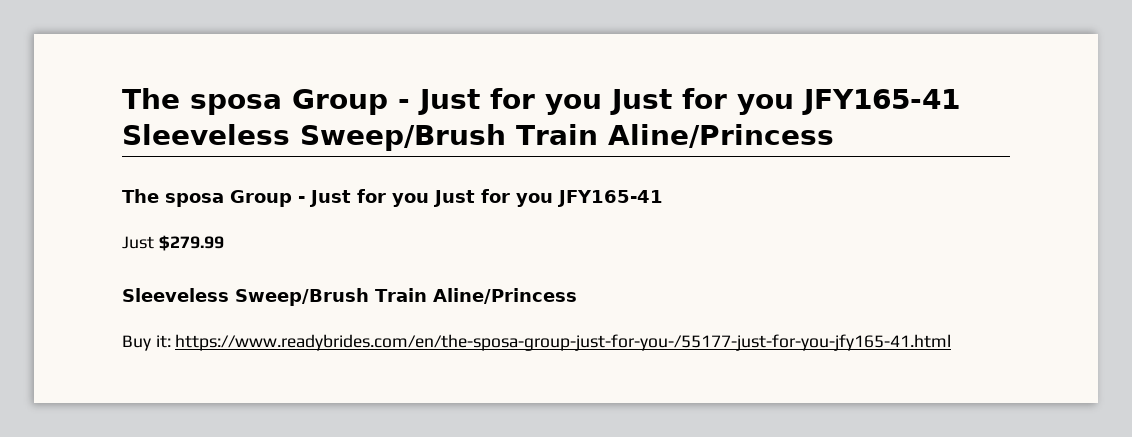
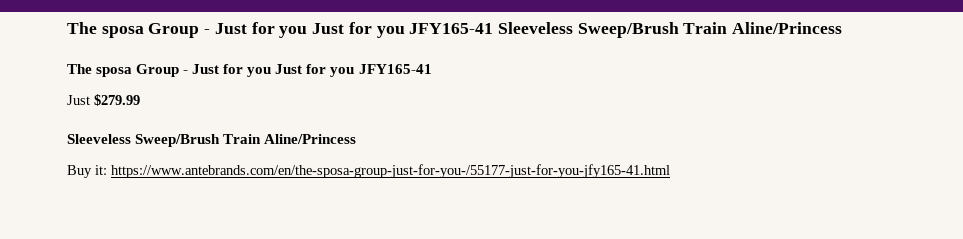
- Buy it: https://www.readybrides.com/en/the-sposa-group-just-for-you-/55177-just-for-you-jfy165-41.html
+ Buy it: https://www.antebrands.com/en/the-sposa-group-just-for-you-/55177-just-for-you-jfy165-41.html

